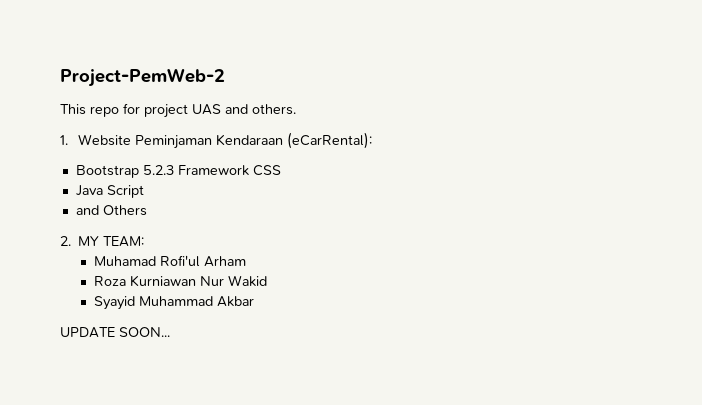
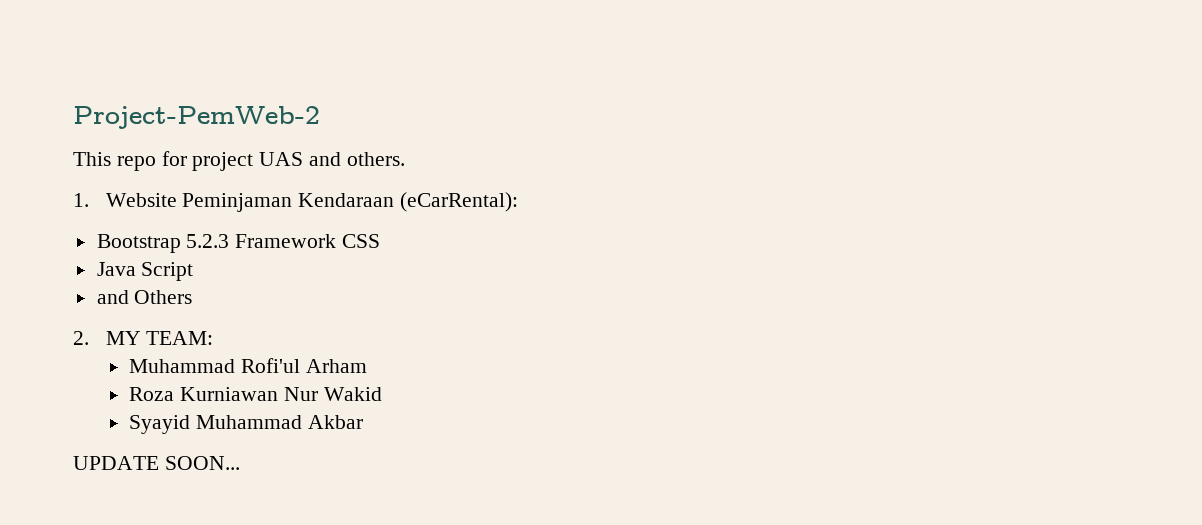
- Muhamad Rofi'ul Arham
+ Muhammad Rofi'ul Arham

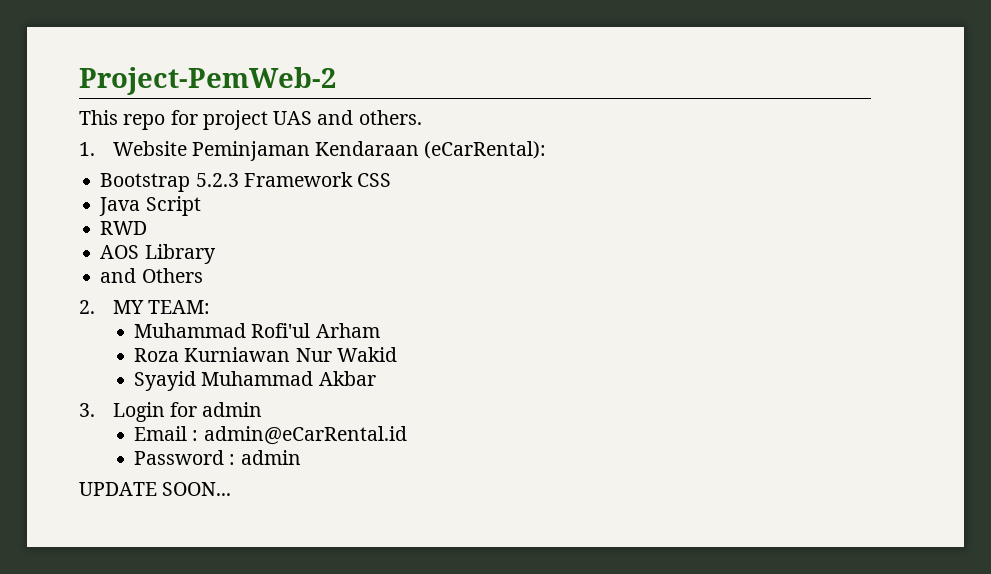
+ RWD
+ AOS Library
+ 3. Login for admin
+ Email : admin@eCarRental.id
+ Password : admin

